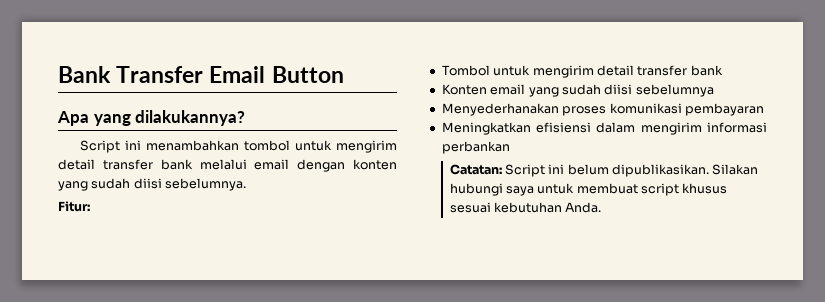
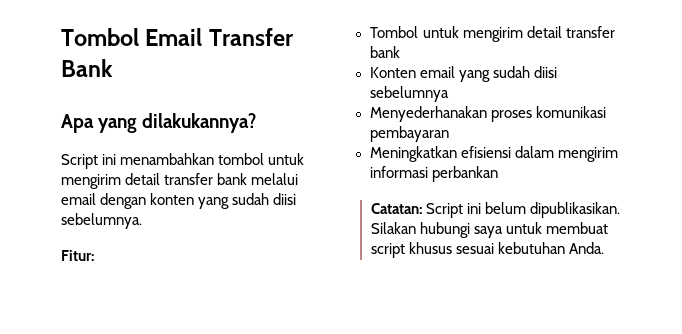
- Bank Transfer Email Button
+ Tombol Email Transfer Bank

